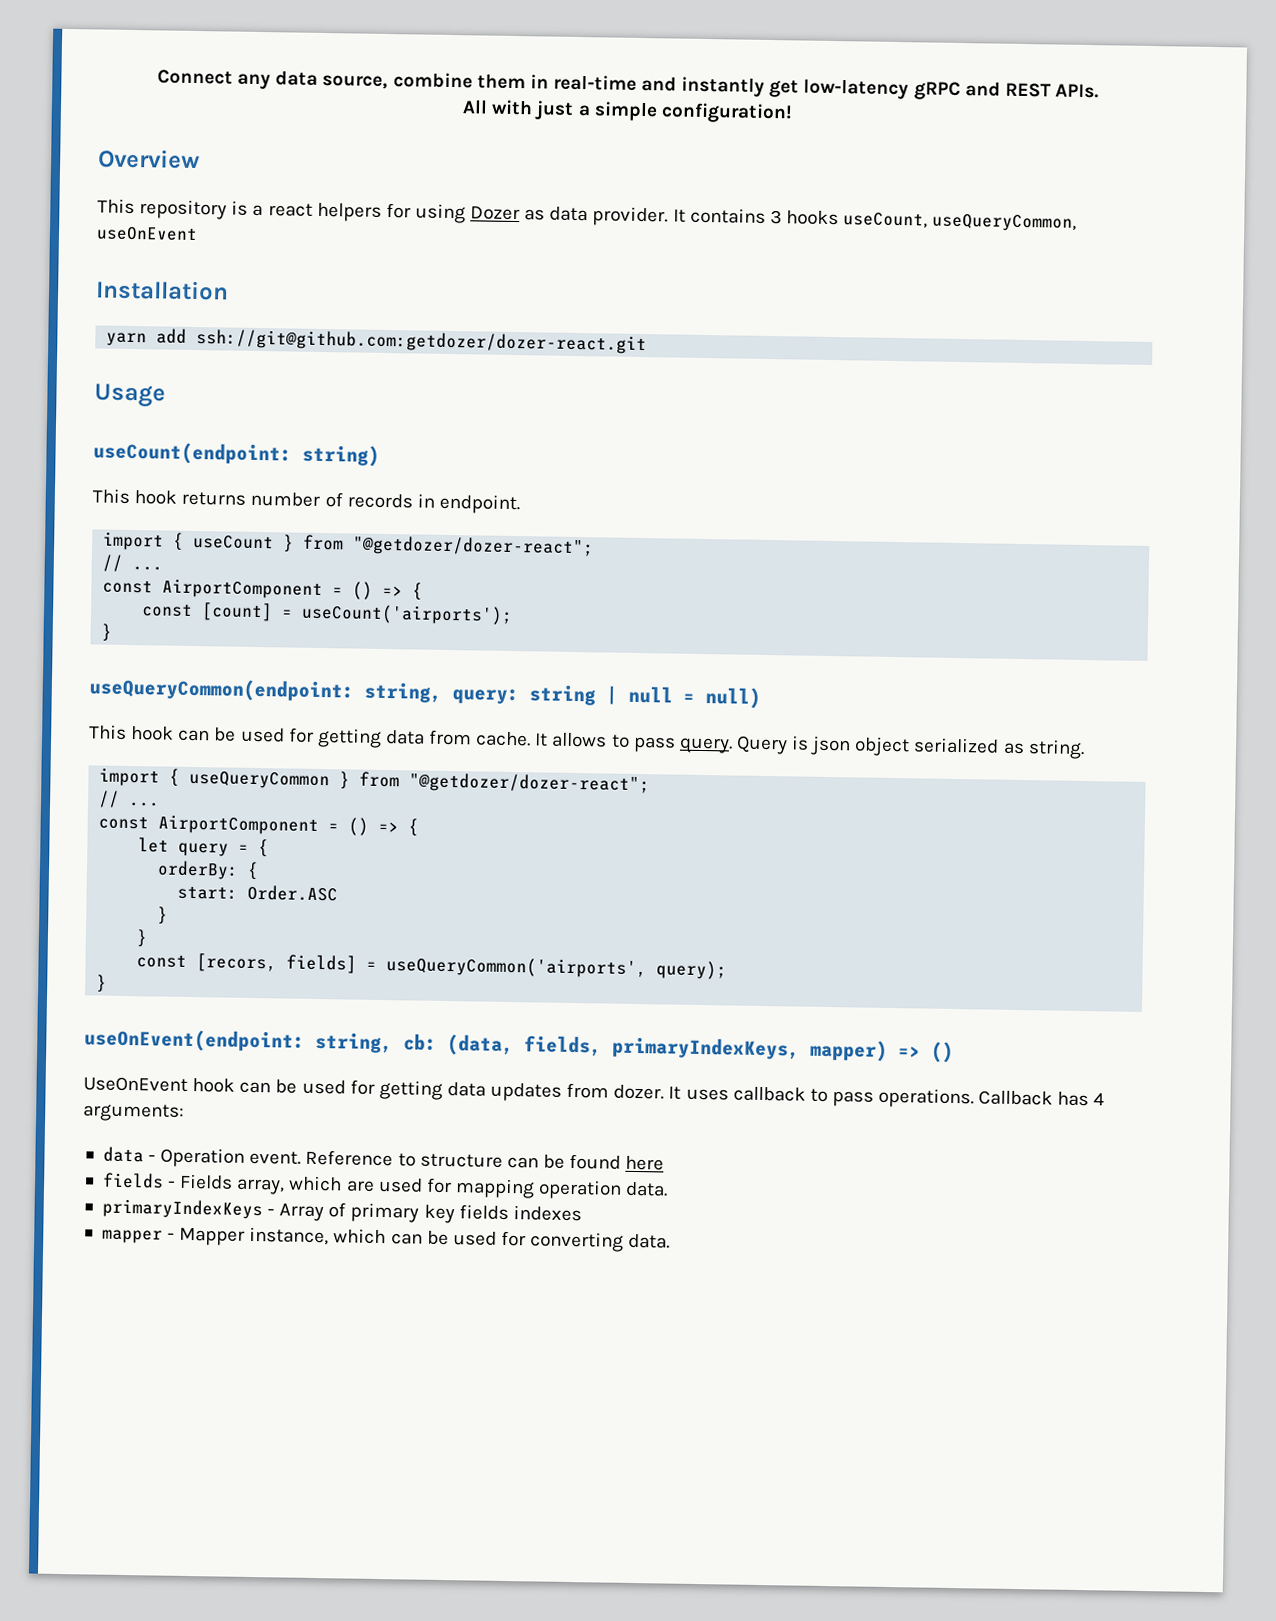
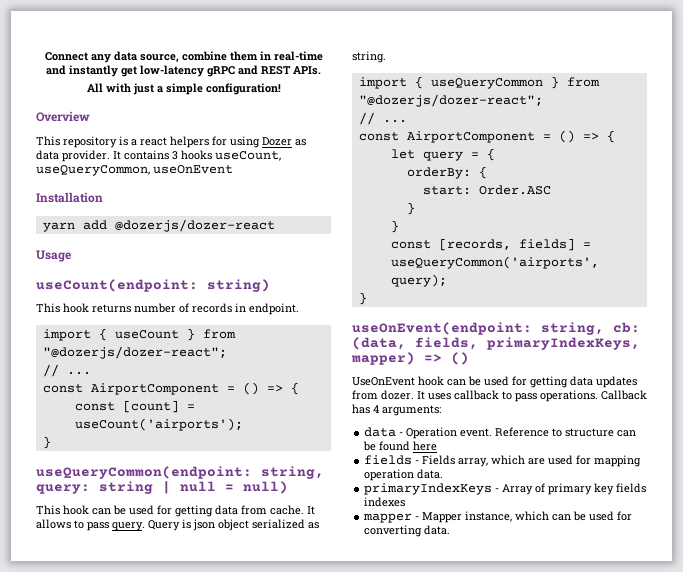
- yarn add ssh://git@github.com:getdozer/dozer-react.git
+ yarn add @dozerjs/dozer-react
- import { useCount } from "@getdozer/dozer-react";
+ import { useCount } from "@dozerjs/dozer-react";
- import { useQueryCommon } from "@getdozer/dozer-react";
+ import { useQueryCommon } from "@dozerjs/dozer-react";
- const [recors, fields] = useQueryCommon('airports', query);
+ const [records, fields] = useQueryCommon('airports', query);

